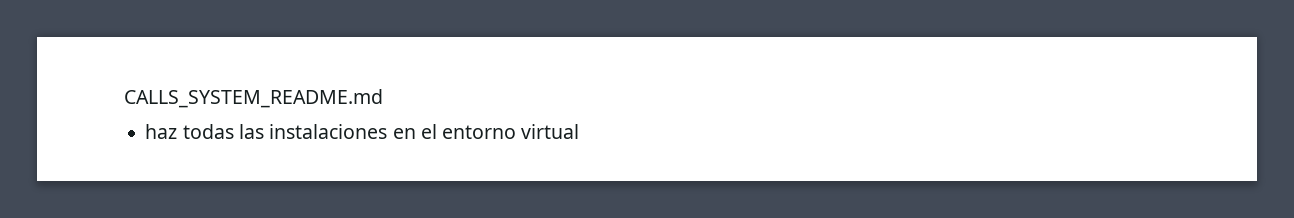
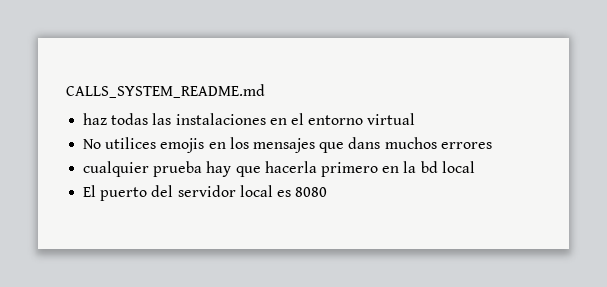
+ No utilices emojis en los mensajes que dans muchos errores
+ cualquier prueba hay que hacerla primero en la bd local
+ El puerto del servidor local es 8080

